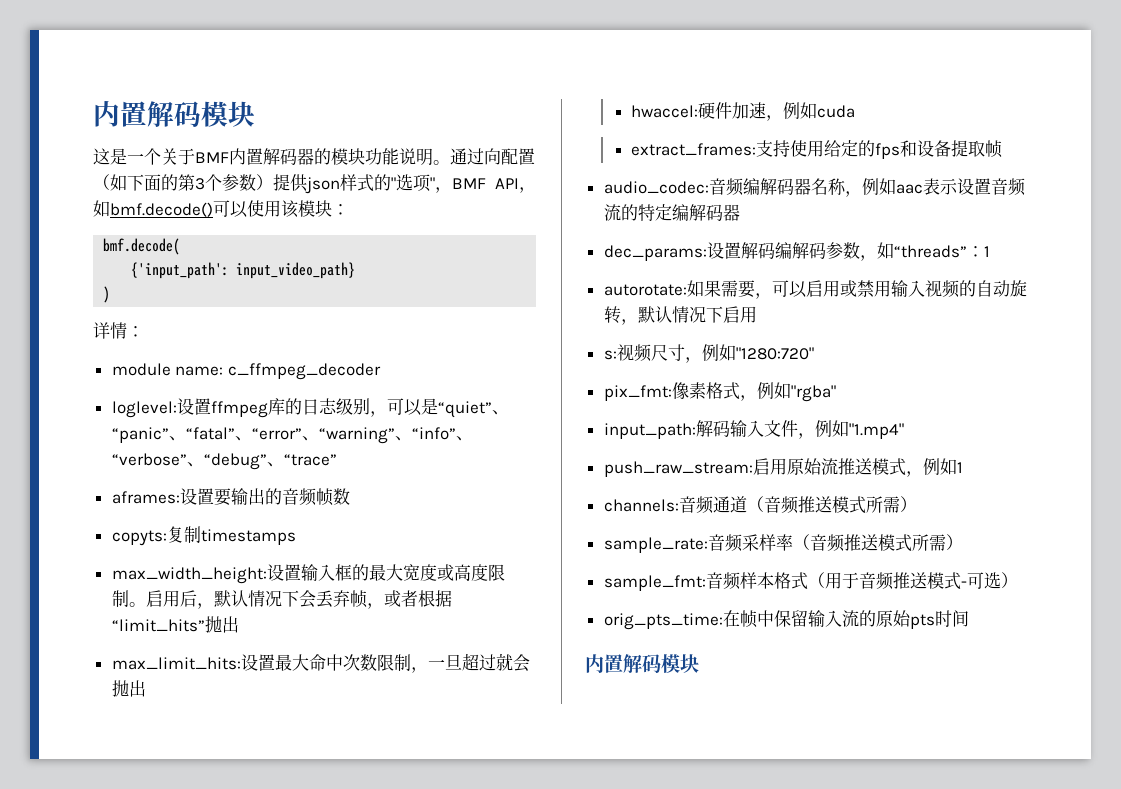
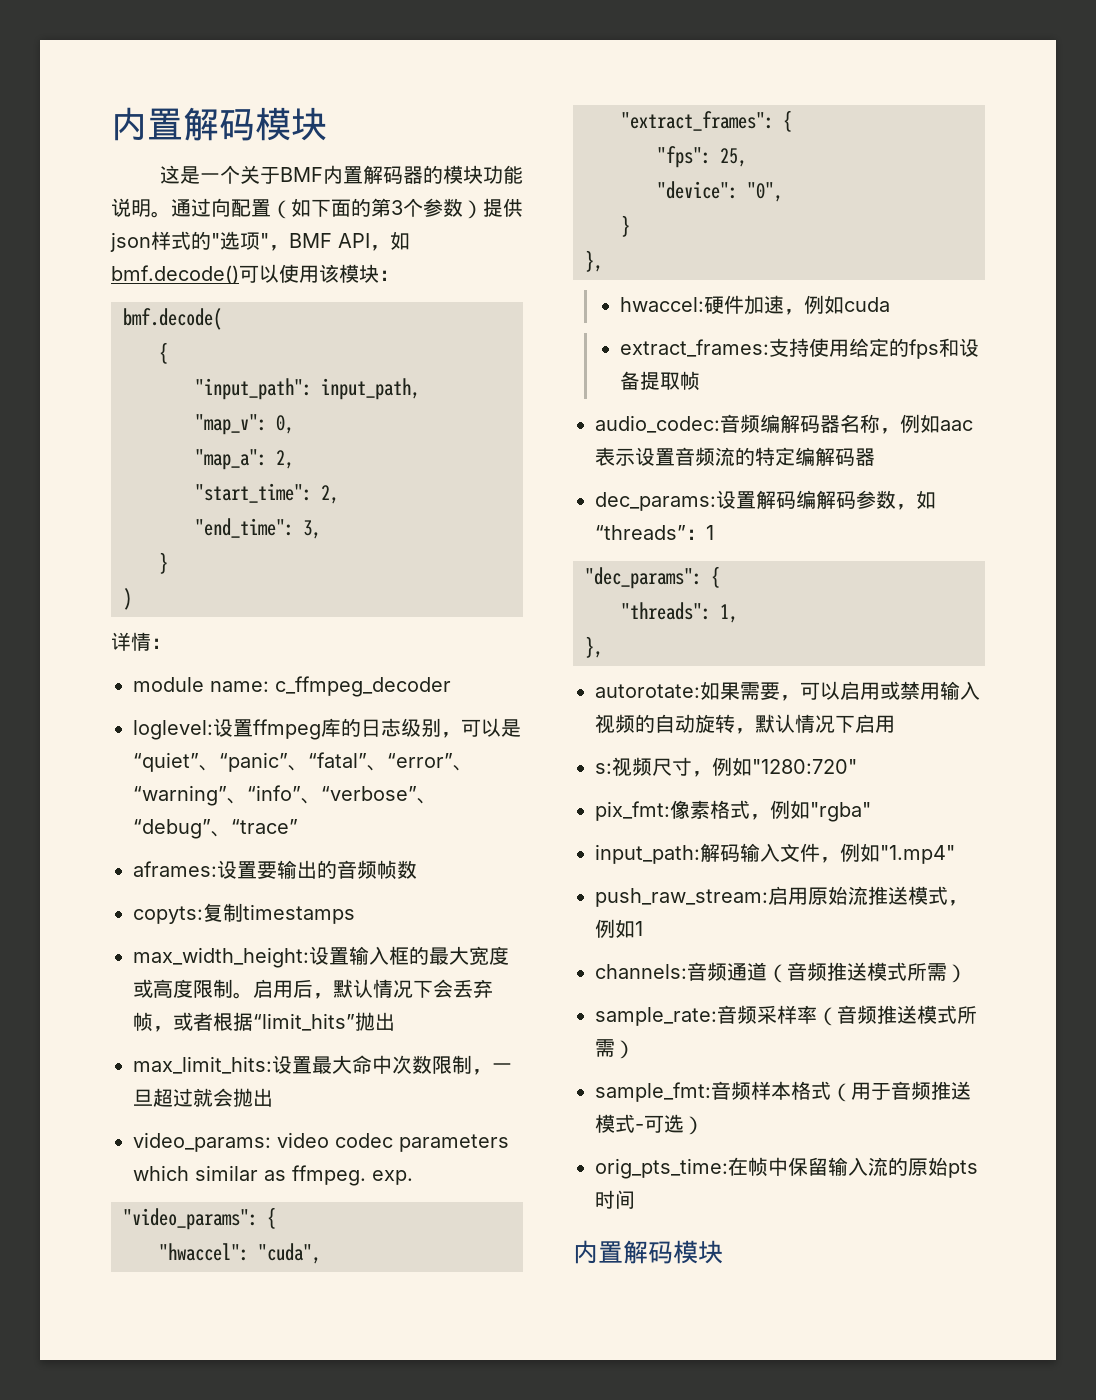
  bmf.decode(
- {'input_path': input_video_path}
+ {
+ "input_path": input_path,
+ "map_v": 0,
+ "map_a": 2,
+ "start_time": 2,
+ "end_time": 3,
+ }
+ video_params: video codec parameters which similar as ffmpeg. exp.
+ "video_params": {
+ "hwaccel": "cuda",
+ "extract_frames": {
+ "fps": 25,
+ "device": "0",
+ }
+ },
+ "dec_params": {
+ "threads": 1,
+ },

